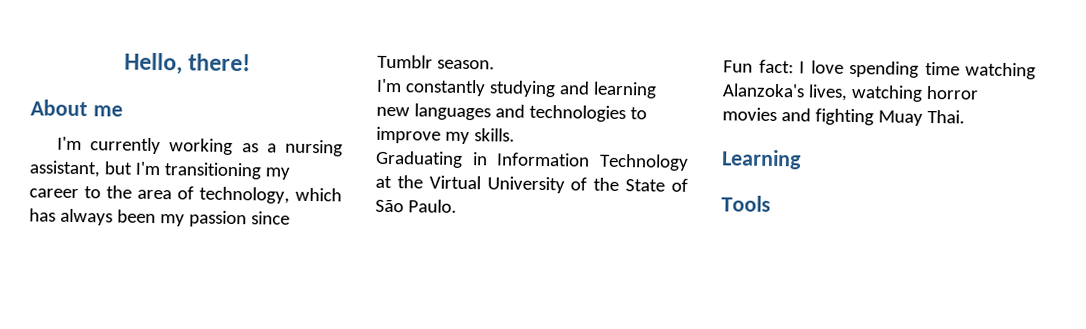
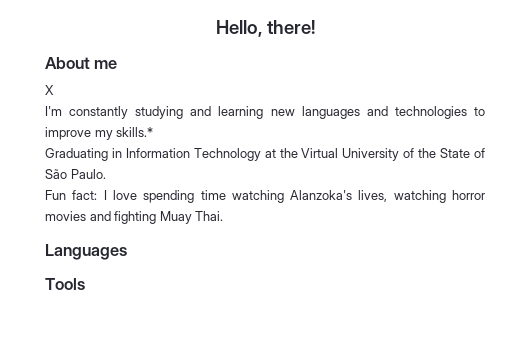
- I'm currently working as a nursing assistant, but I'm transitioning my career to the area of technology, which has always been my passion since Tumblr season.
+ X
- I'm constantly studying and learning new languages and technologies to improve my skills.
+ I'm constantly studying and learning new languages and technologies to improve my skills.*
- Learning
+ Languages

